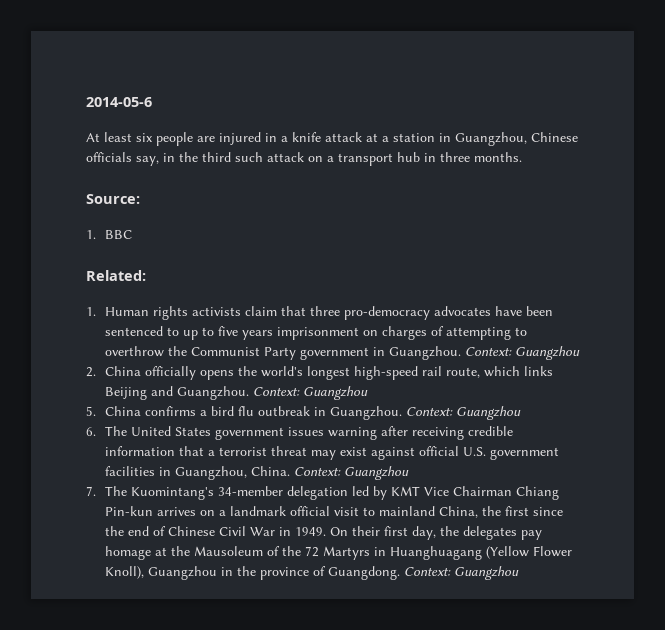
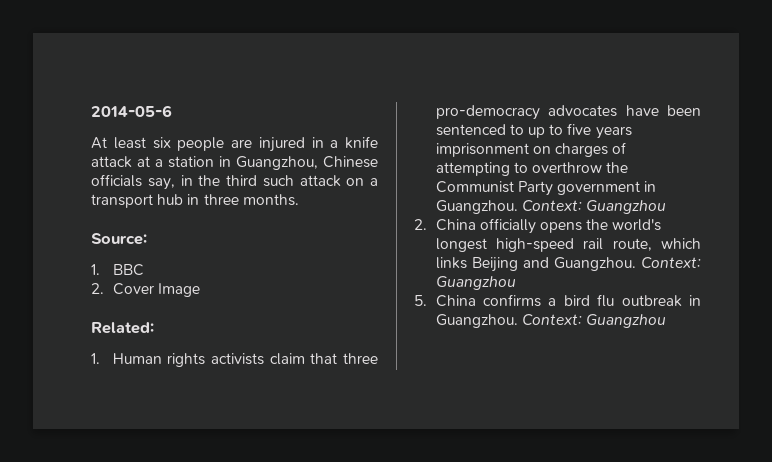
+ 2. Cover Image
- 6. The United States government issues warning after receiving credible information that a terrorist threat may exist against official U.S. government facilities in Guangzhou, China. Context: Guangzhou
- 7. The Kuomintang's 34-member delegation led by KMT Vice Chairman Chiang Pin-kun arrives on a landmark official visit to mainland China, the first since the end of Chinese Civil War in 1949. On their first day, the delegates pay homage at the Mausoleum of the 72 Martyrs in Huanghuagang (Yellow Flower Knoll), Guangzhou in the province of Guangdong. Context: Guangzhou

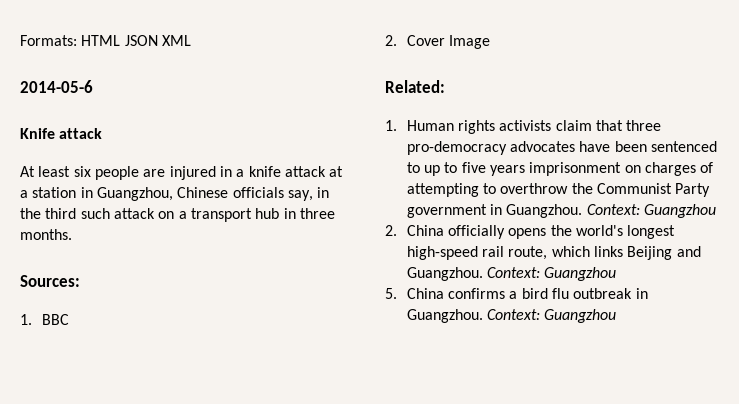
+ Formats: HTML JSON XML
+ Knife attack
- Source:
+ Sources:

